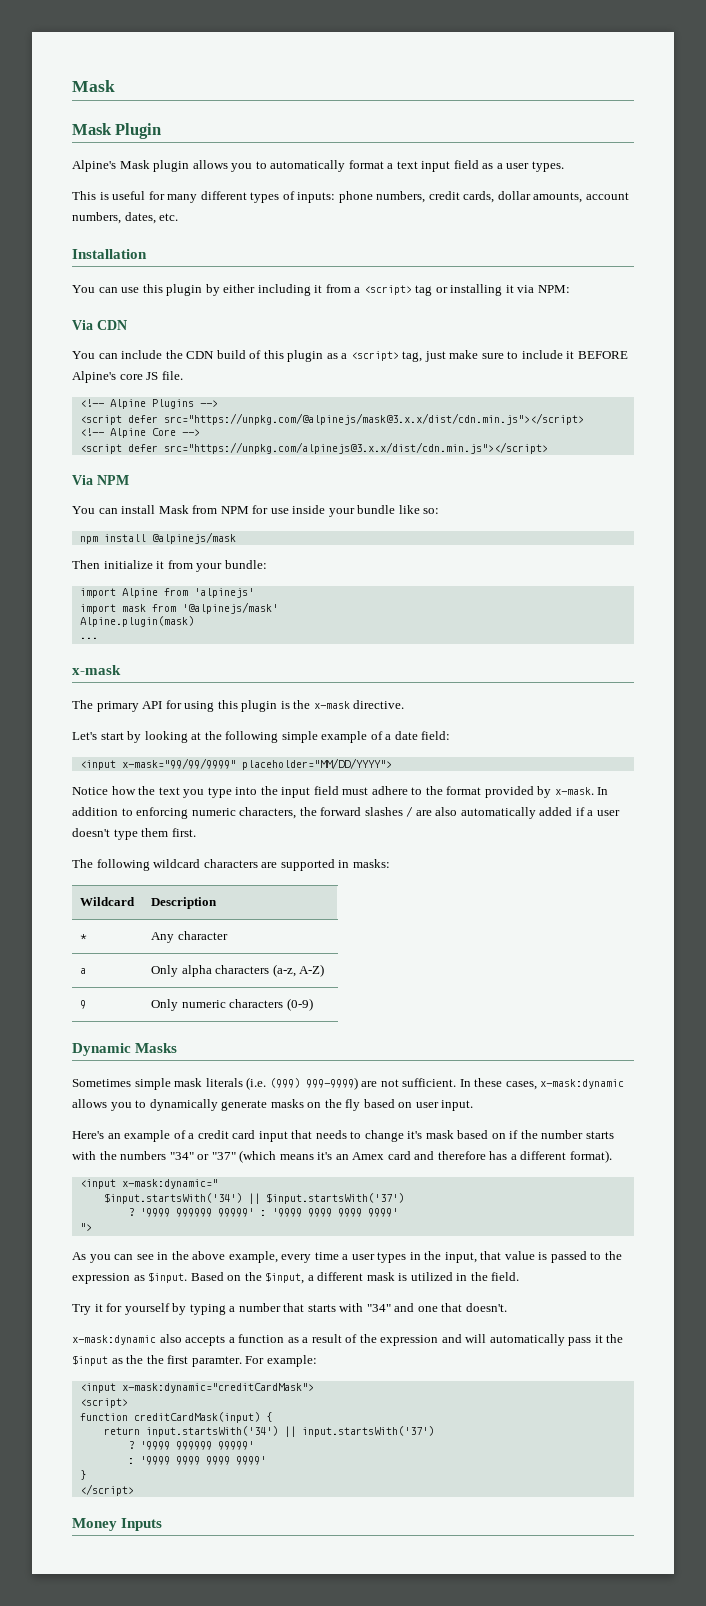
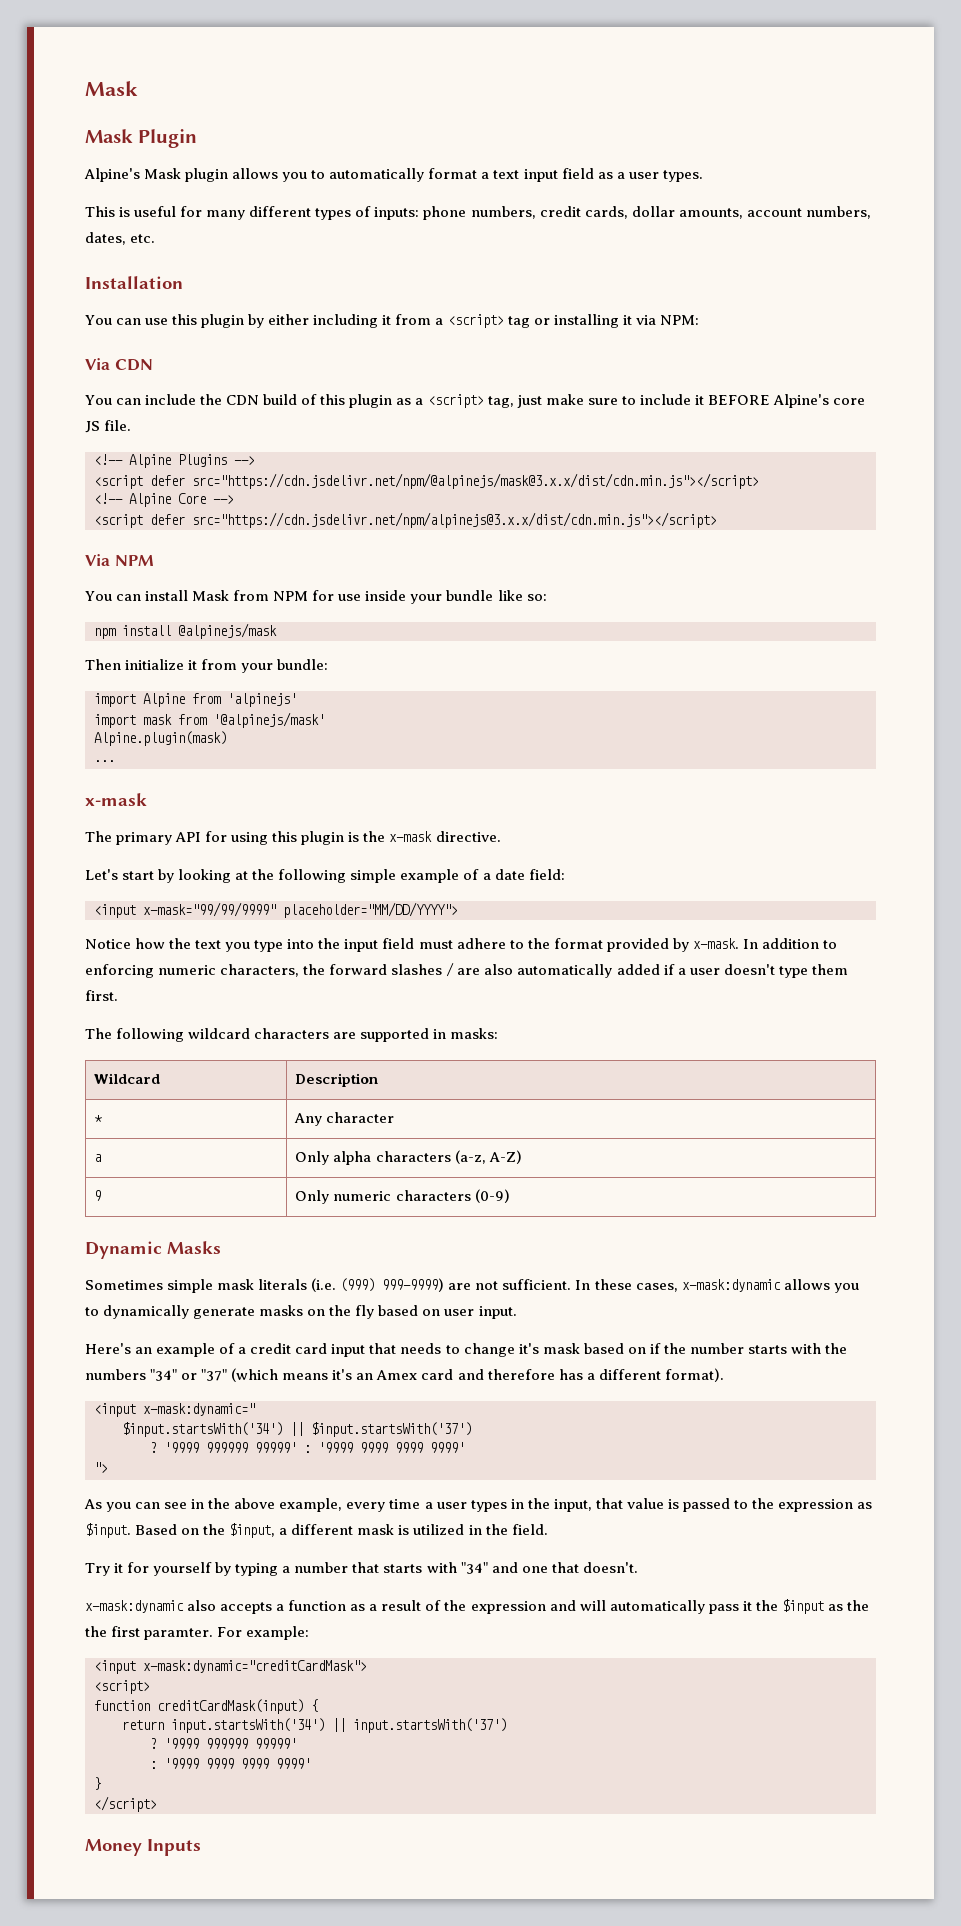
- <script defer src="https://unpkg.com/@alpinejs/mask@3.x.x/dist/cdn.min.js"></script>
+ <script defer src="https://cdn.jsdelivr.net/npm/@alpinejs/mask@3.x.x/dist/cdn.min.js"></script>
- <script defer src="https://unpkg.com/alpinejs@3.x.x/dist/cdn.min.js"></script>
+ <script defer src="https://cdn.jsdelivr.net/npm/alpinejs@3.x.x/dist/cdn.min.js"></script>

